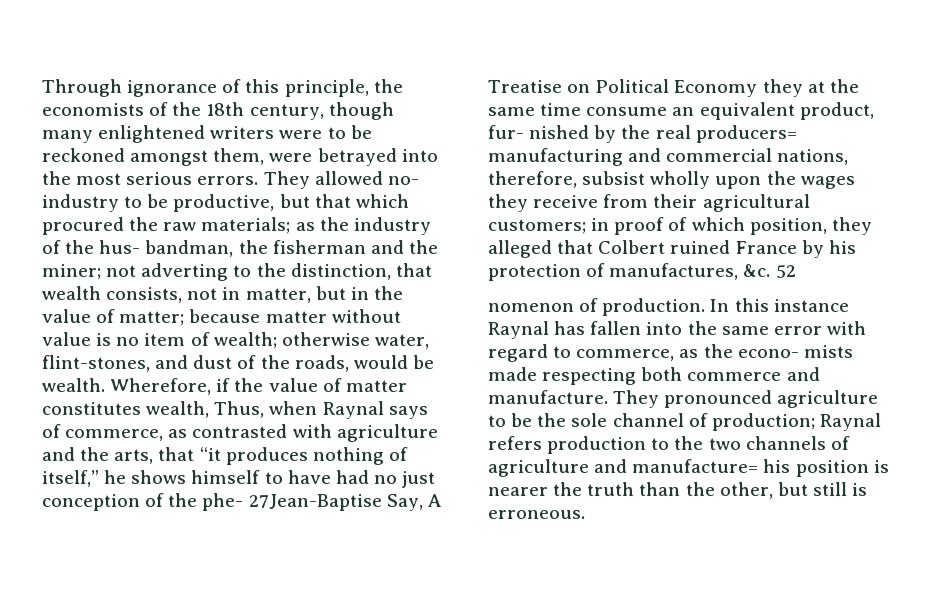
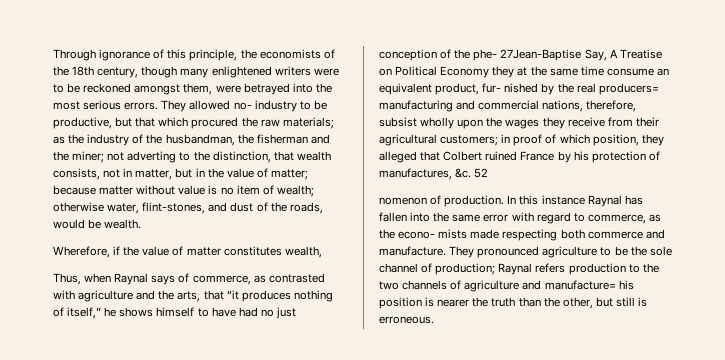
- as the industry of the hus- bandman, the fisherman and the miner;
+ as the industry of the husbandman, the fisherman and the miner;
- otherwise water, flint-stones, and dust of the roads, would be wealth. Wherefore, if the value of matter constitutes wealth, Thus, when Raynal says of commerce, as contrasted with agriculture and the arts, that “it produces nothing of itself,” he shows himself to have had no just conception of the phe- 27Jean-Baptise Say, A Treatise on Political Economy they at the same time consume an equivalent product, fur- nished by the real producers= manufacturing and commercial nations, therefore, subsist wholly upon the wages they receive from their agricultural customers;
+ otherwise water, flint-stones, and dust of the roads, would be wealth.
+ Wherefore, if the value of matter constitutes wealth,
+ Thus, when Raynal says of commerce, as contrasted with agriculture and the arts, that “it produces nothing of itself,” he shows himself to have had no just conception of the phe- 27Jean-Baptise Say, A Treatise on Political Economy they at the same time consume an equivalent product, fur- nished by the real producers= manufacturing and commercial nations, therefore, subsist wholly upon the wages they receive from their agricultural customers;

